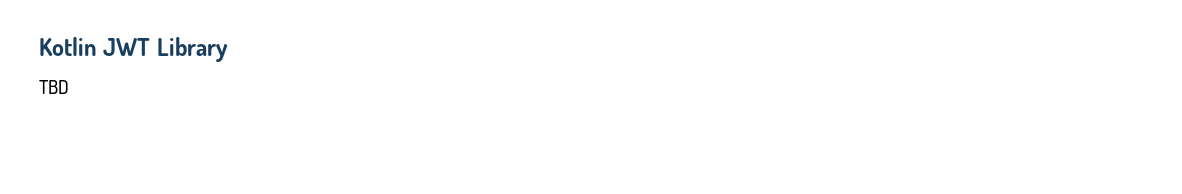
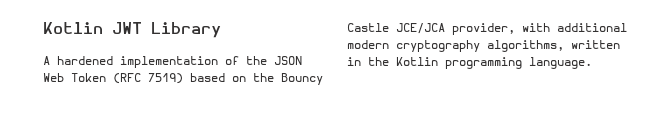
- TBD
+ A hardened implementation of the JSON Web Token (RFC 7519) based on the Bouncy Castle JCE/JCA provider, with additional modern cryptography algorithms, written in the Kotlin programming language.

